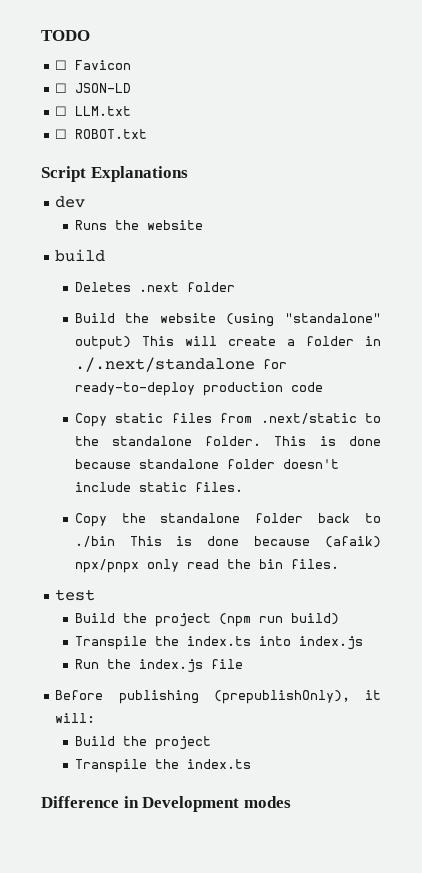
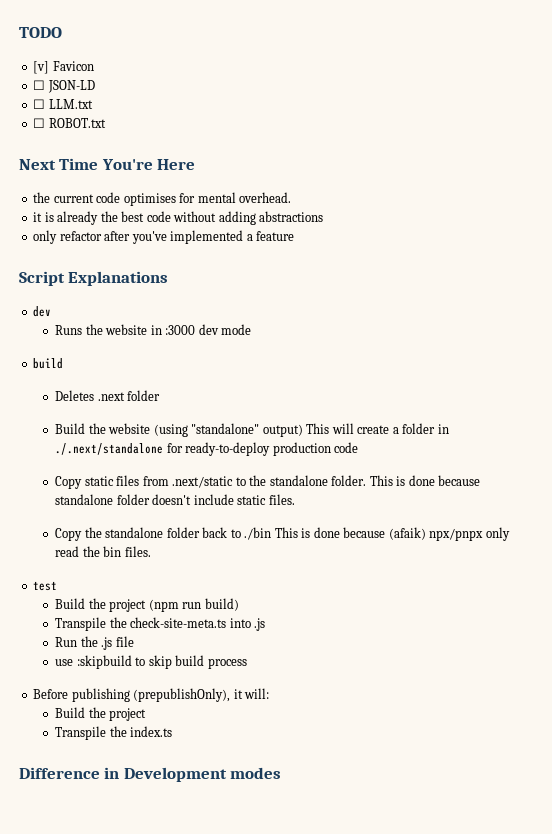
- ☐ Favicon
+ [v] Favicon
+ Next Time You're Here
+ the current code optimises for mental overhead.
+ it is already the best code without adding abstractions
+ only refactor after you've implemented a feature
- Runs the website
+ Runs the website in :3000 dev mode
- Transpile the index.ts into index.js
+ Transpile the check-site-meta.ts into .js
- Run the index.js file
+ Run the .js file
+ use :skipbuild to skip build process

